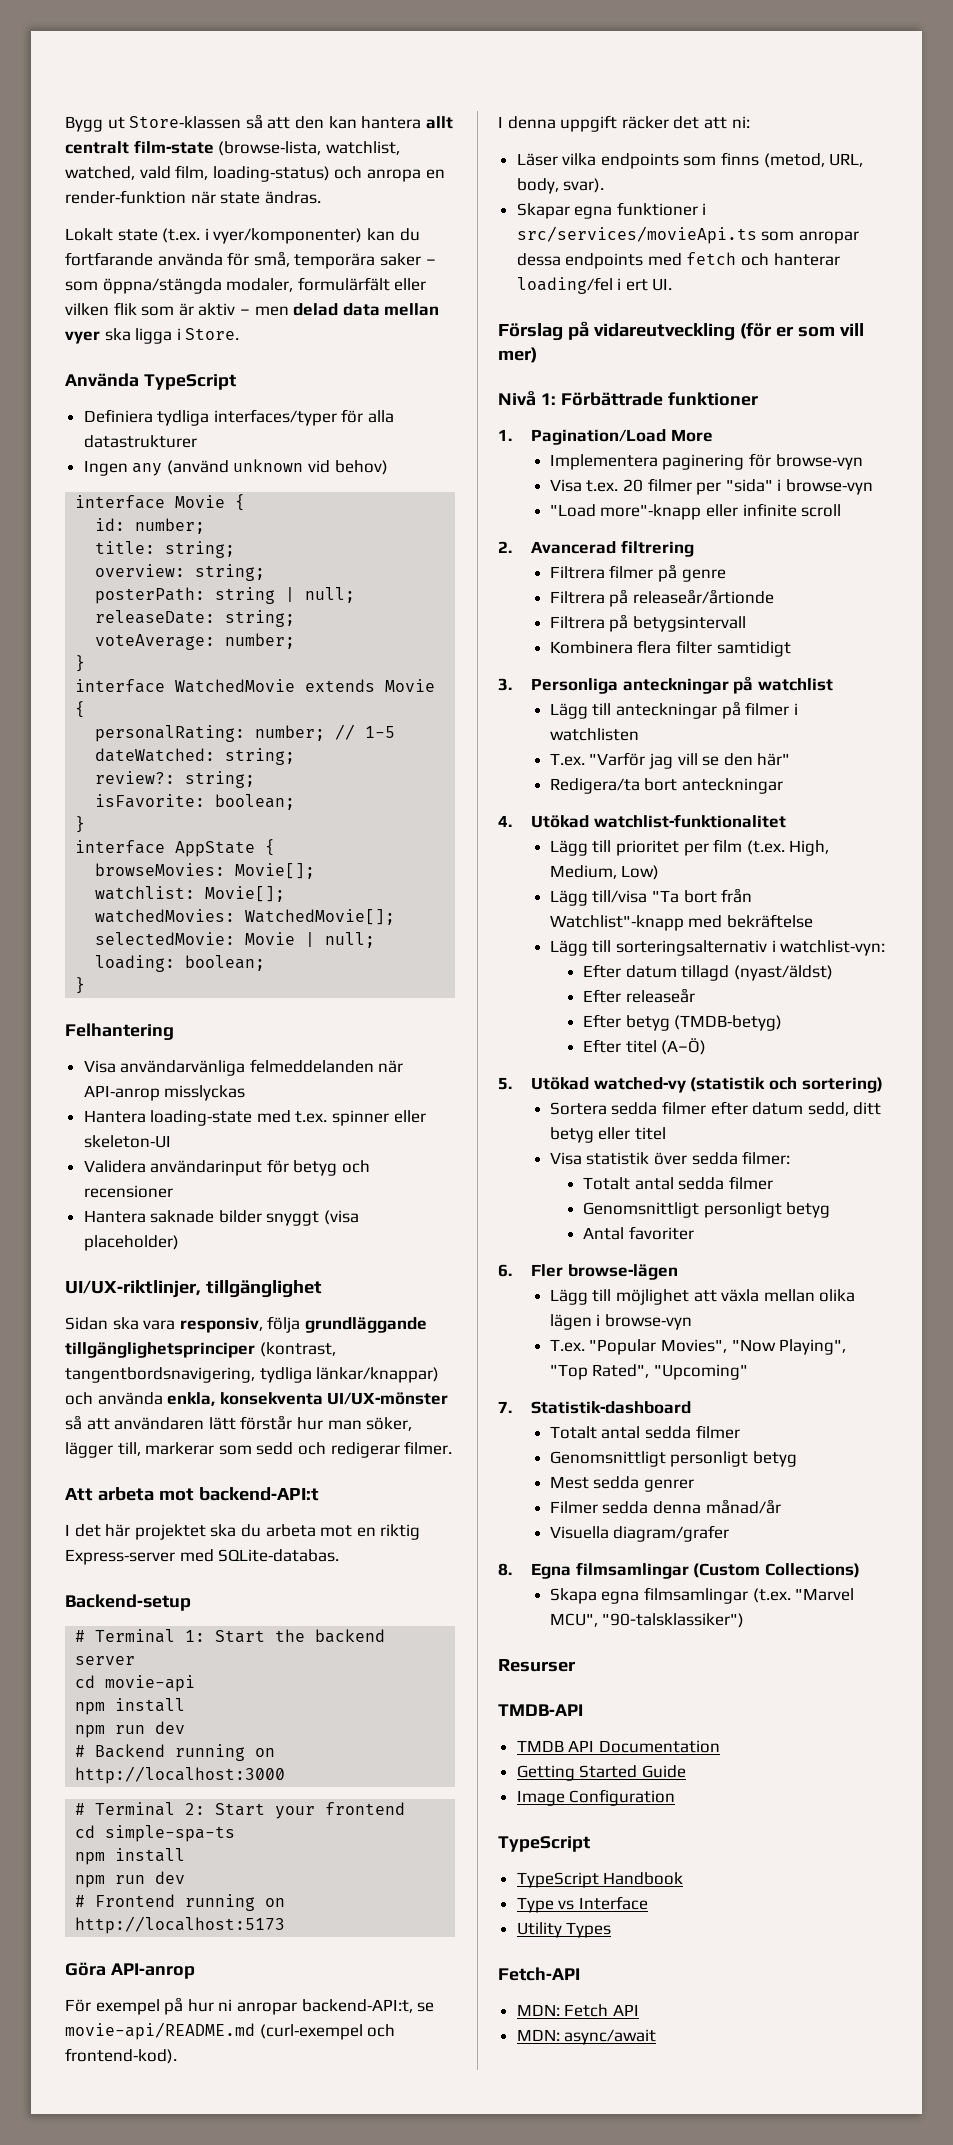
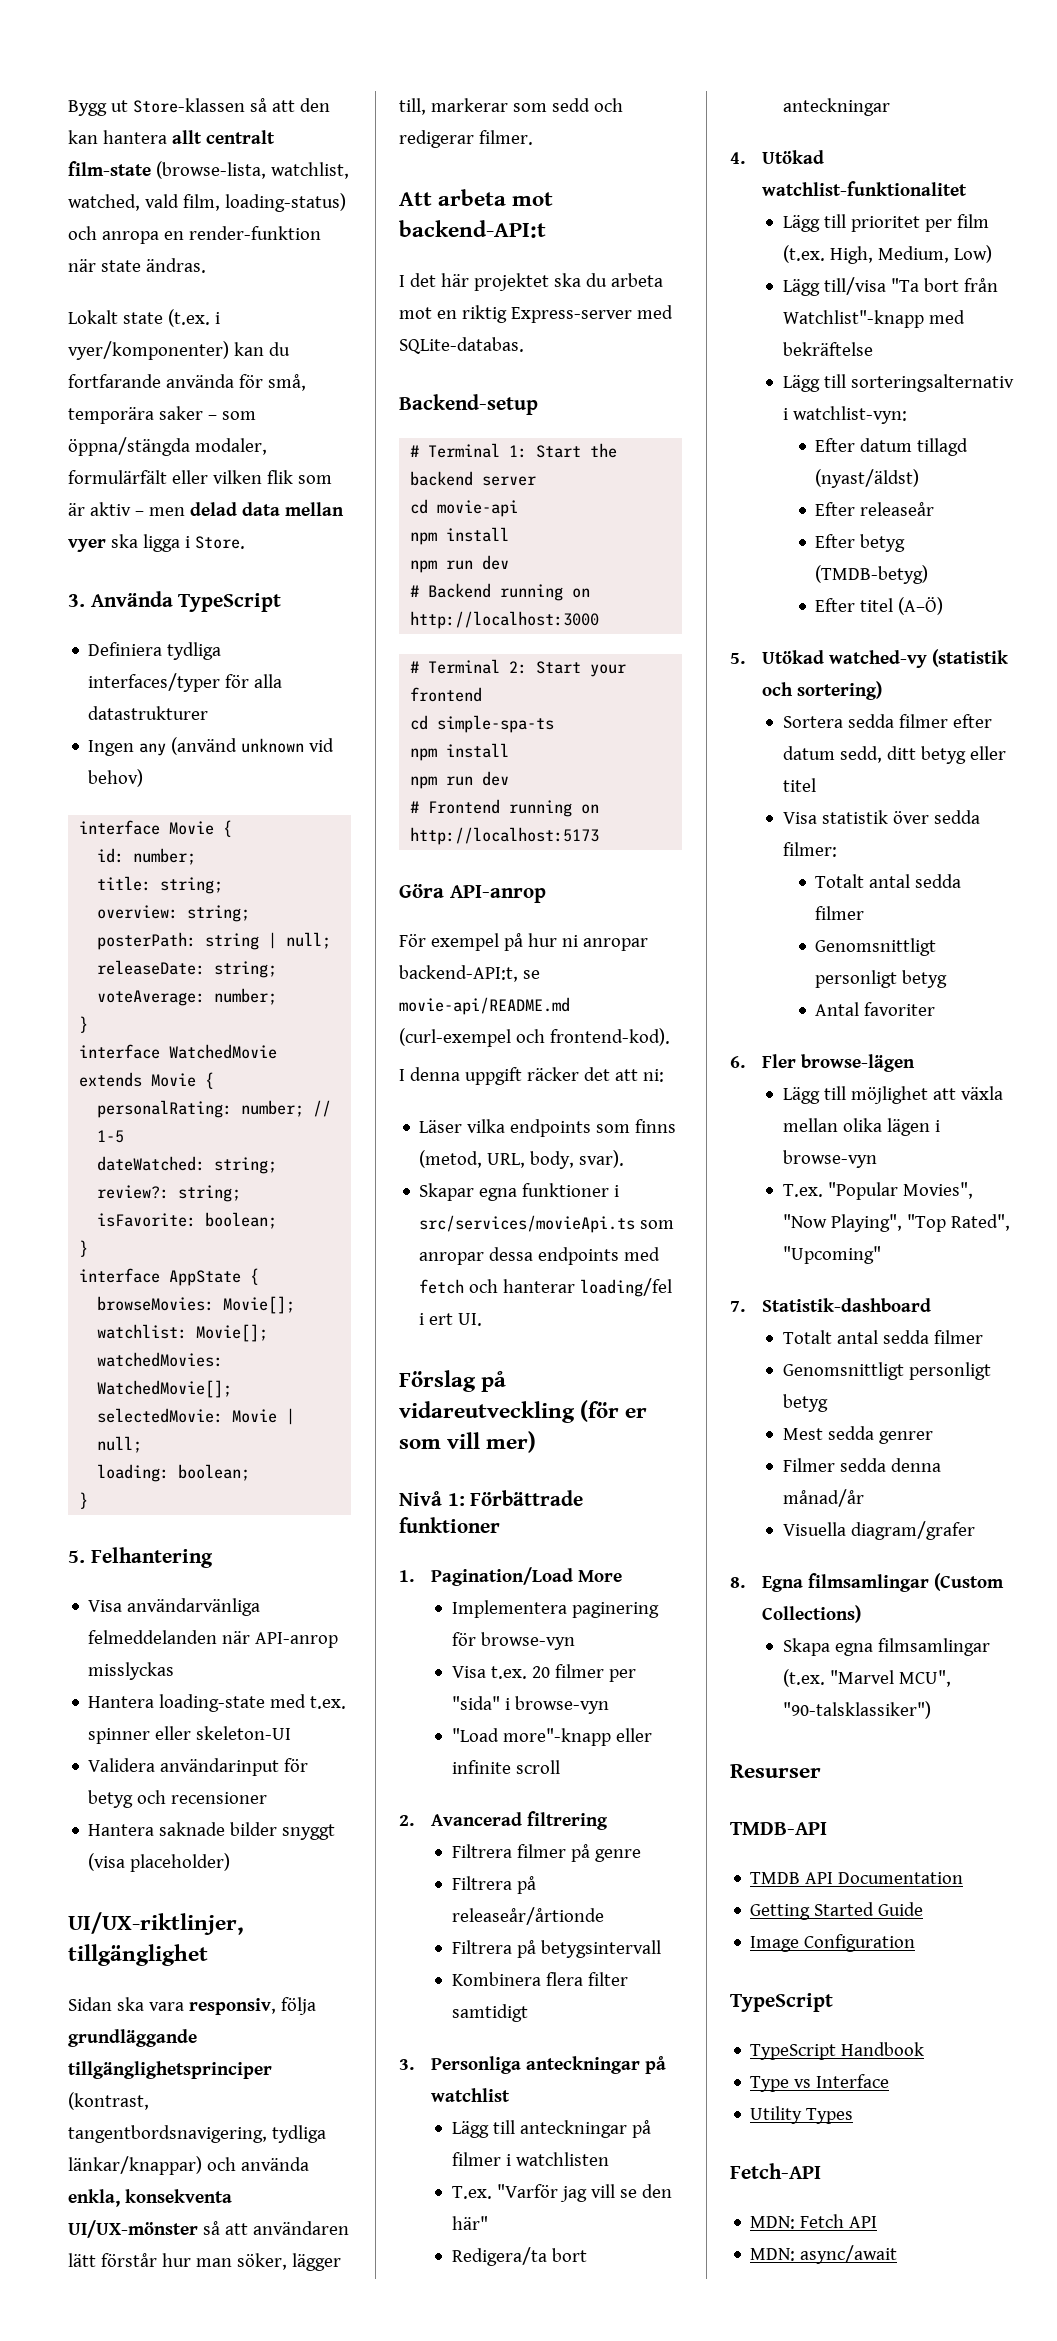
- Använda TypeScript
+ 3. Använda TypeScript
- Felhantering
+ 5. Felhantering

